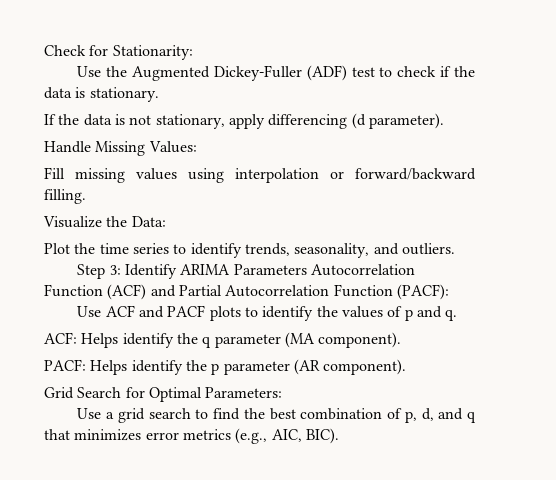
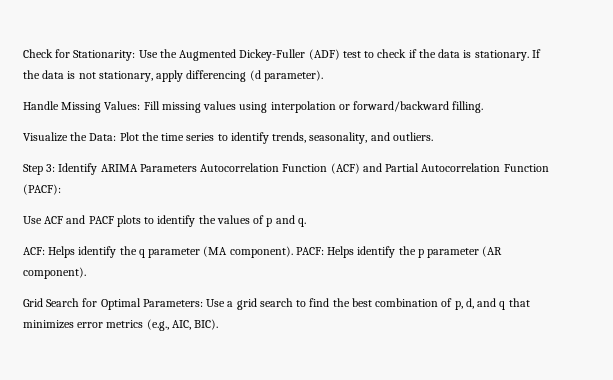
- Check for Stationarity:
- Use the Augmented Dickey-Fuller (ADF) test to check if the data is stationary.
- If the data is not stationary, apply differencing (d parameter).
+ Check for Stationarity: Use the Augmented Dickey-Fuller (ADF) test to check if the data is stationary. If the data is not stationary, apply differencing (d parameter).
- Handle Missing Values:
- Fill missing values using interpolation or forward/backward filling.
+ Handle Missing Values: Fill missing values using interpolation or forward/backward filling.
- Visualize the Data:
- Plot the time series to identify trends, seasonality, and outliers.
+ Visualize the Data: Plot the time series to identify trends, seasonality, and outliers.
- ACF: Helps identify the q parameter (MA component).
- PACF: Helps identify the p parameter (AR component).
+ ACF: Helps identify the q parameter (MA component). PACF: Helps identify the p parameter (AR component).
- Grid Search for Optimal Parameters:
- Use a grid search to find the best combination of p, d, and q that minimizes error metrics (e.g., AIC, BIC).
+ Grid Search for Optimal Parameters: Use a grid search to find the best combination of p, d, and q that minimizes error metrics (e.g., AIC, BIC).

